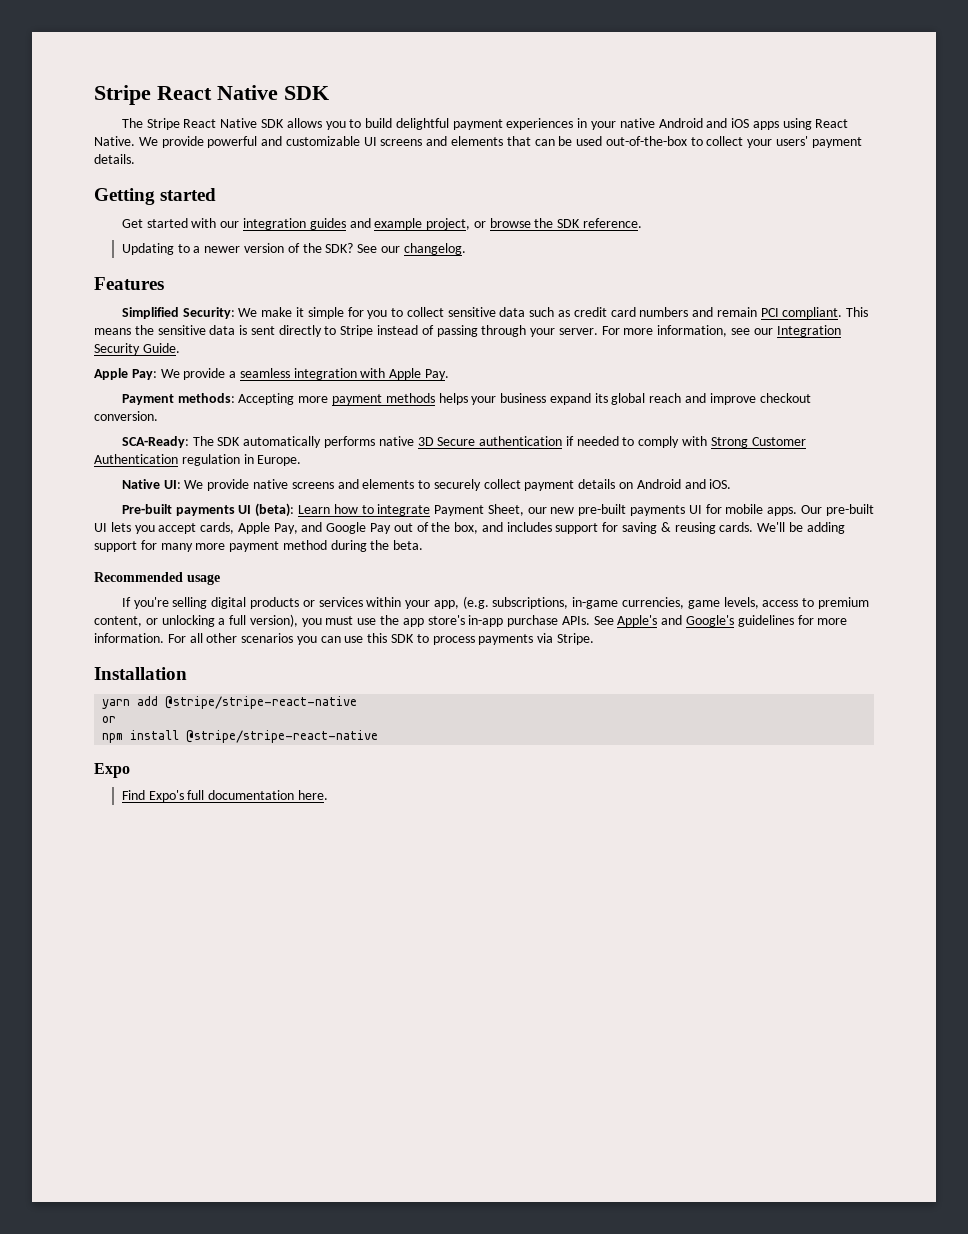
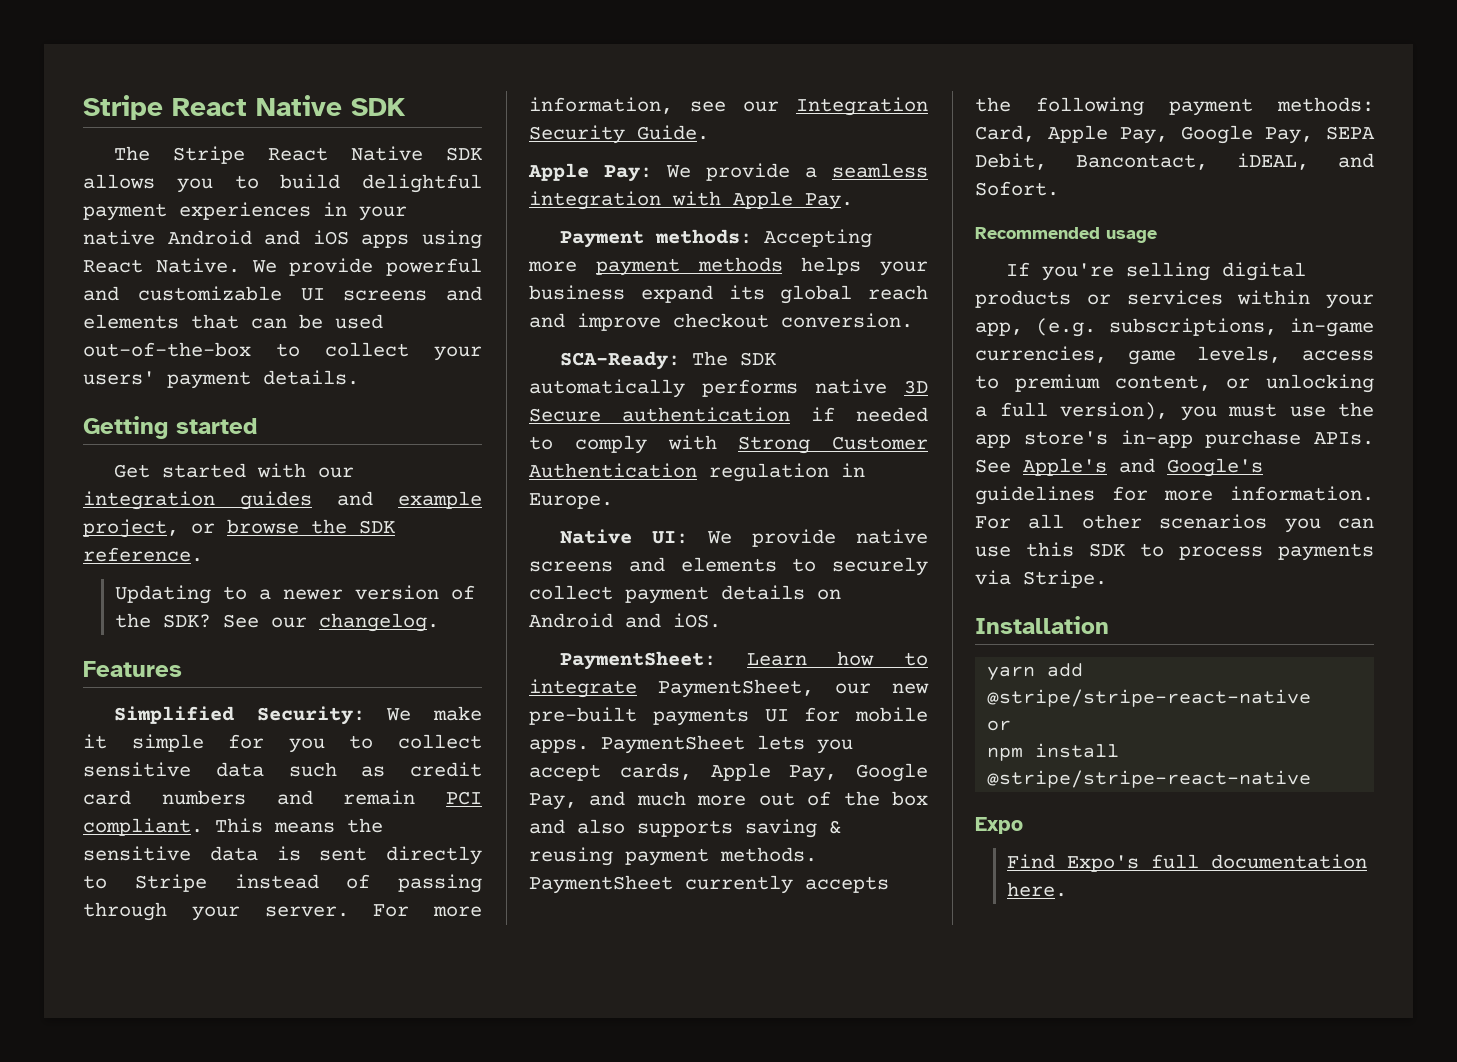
- Pre-built payments UI (beta): Learn how to integrate Payment Sheet, our new pre-built payments UI for mobile apps.
+ PaymentSheet: Learn how to integrate PaymentSheet, our new pre-built payments UI for mobile apps.
- Our pre-built UI lets you accept cards, Apple Pay, and Google Pay out of the box, and includes support for saving & reusing cards. We'll be adding support for many more payment method during the beta.
+ PaymentSheet lets you accept cards, Apple Pay, Google Pay, and much more out of the box and also supports saving & reusing payment methods. PaymentSheet currently accepts the following payment methods: Card, Apple Pay, Google Pay, SEPA Debit, Bancontact, iDEAL, and Sofort.

